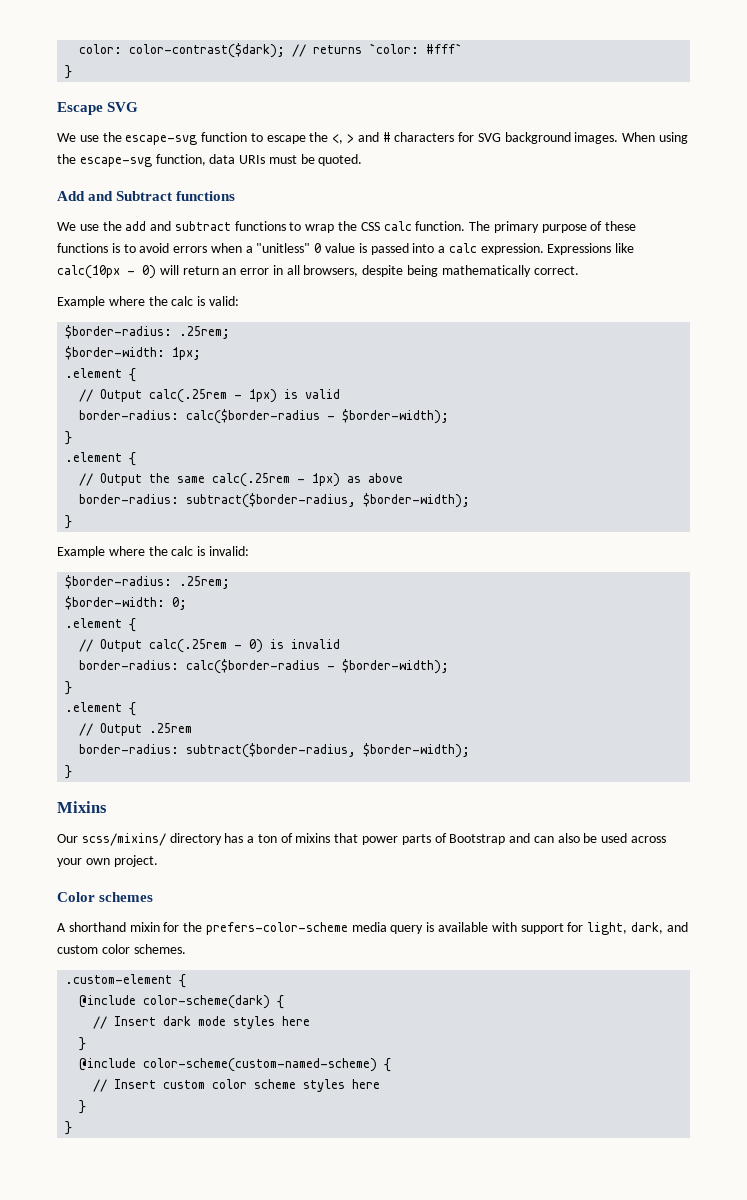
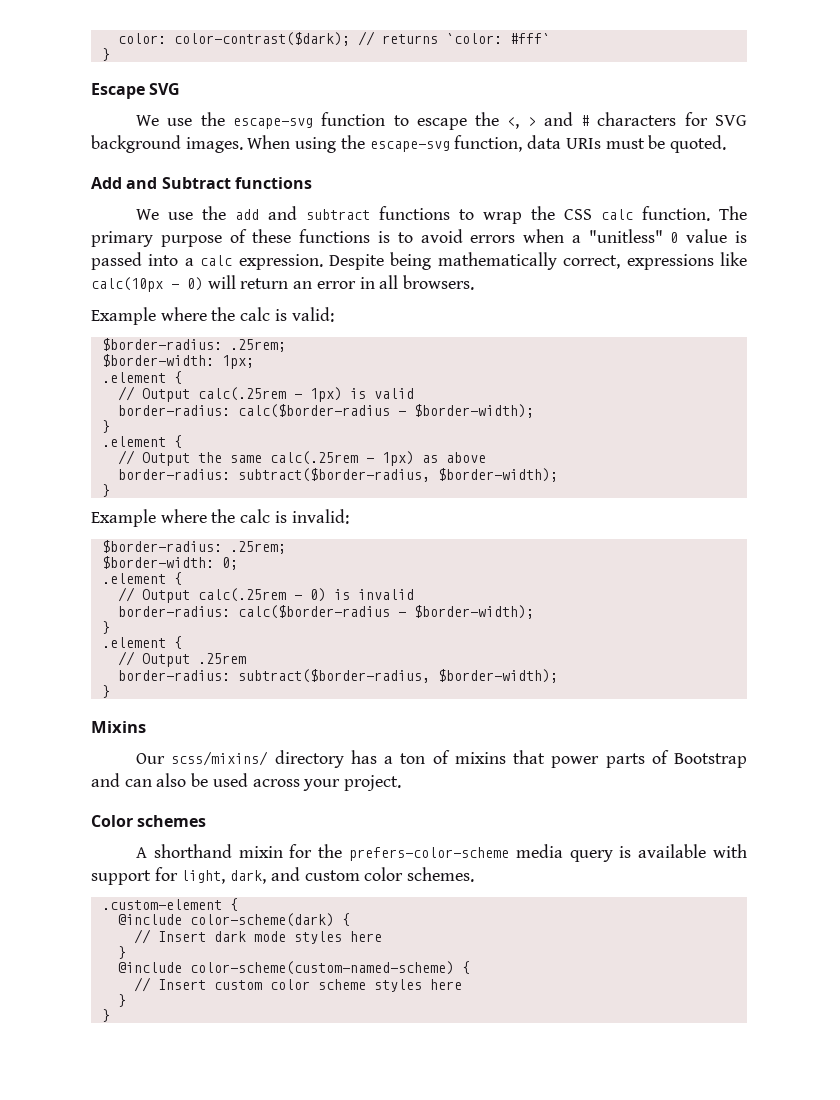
- Expressions like calc(10px - 0) will return an error in all browsers, despite being mathematically correct.
+ Despite being mathematically correct, expressions like calc(10px - 0) will return an error in all browsers.
- Our scss/mixins/ directory has a ton of mixins that power parts of Bootstrap and can also be used across your own project.
+ Our scss/mixins/ directory has a ton of mixins that power parts of Bootstrap and can also be used across your project.

